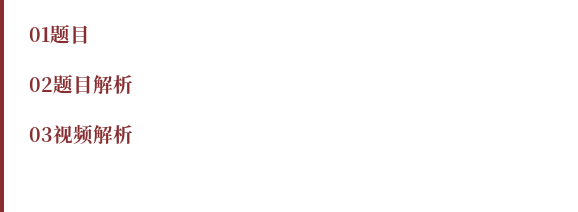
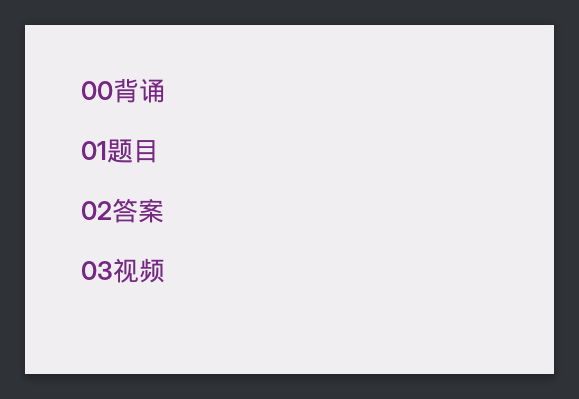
+ 00背诵
- 02题目解析
+ 02答案
- 03视频解析
+ 03视频

